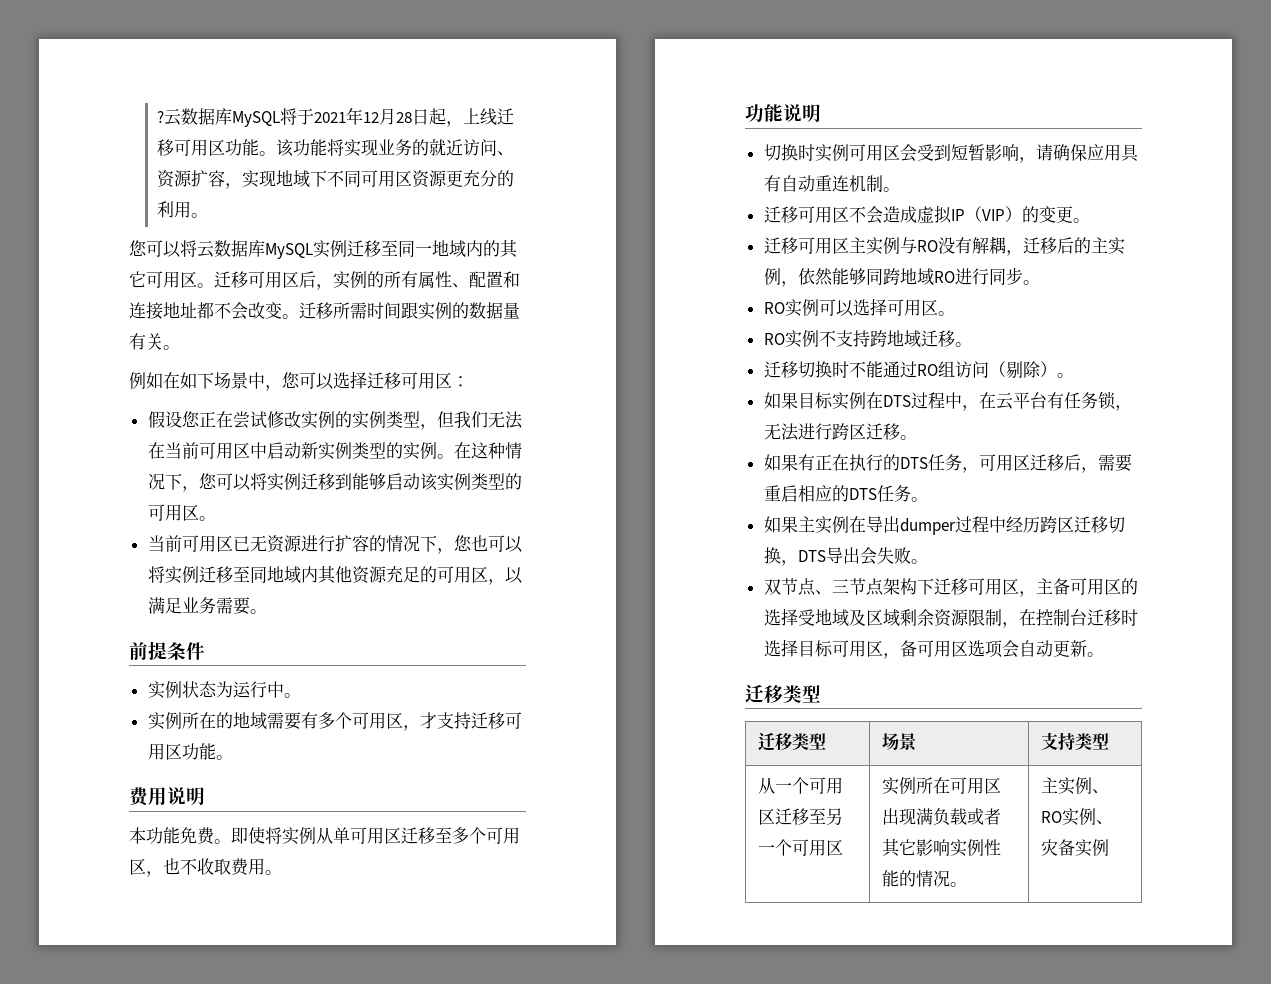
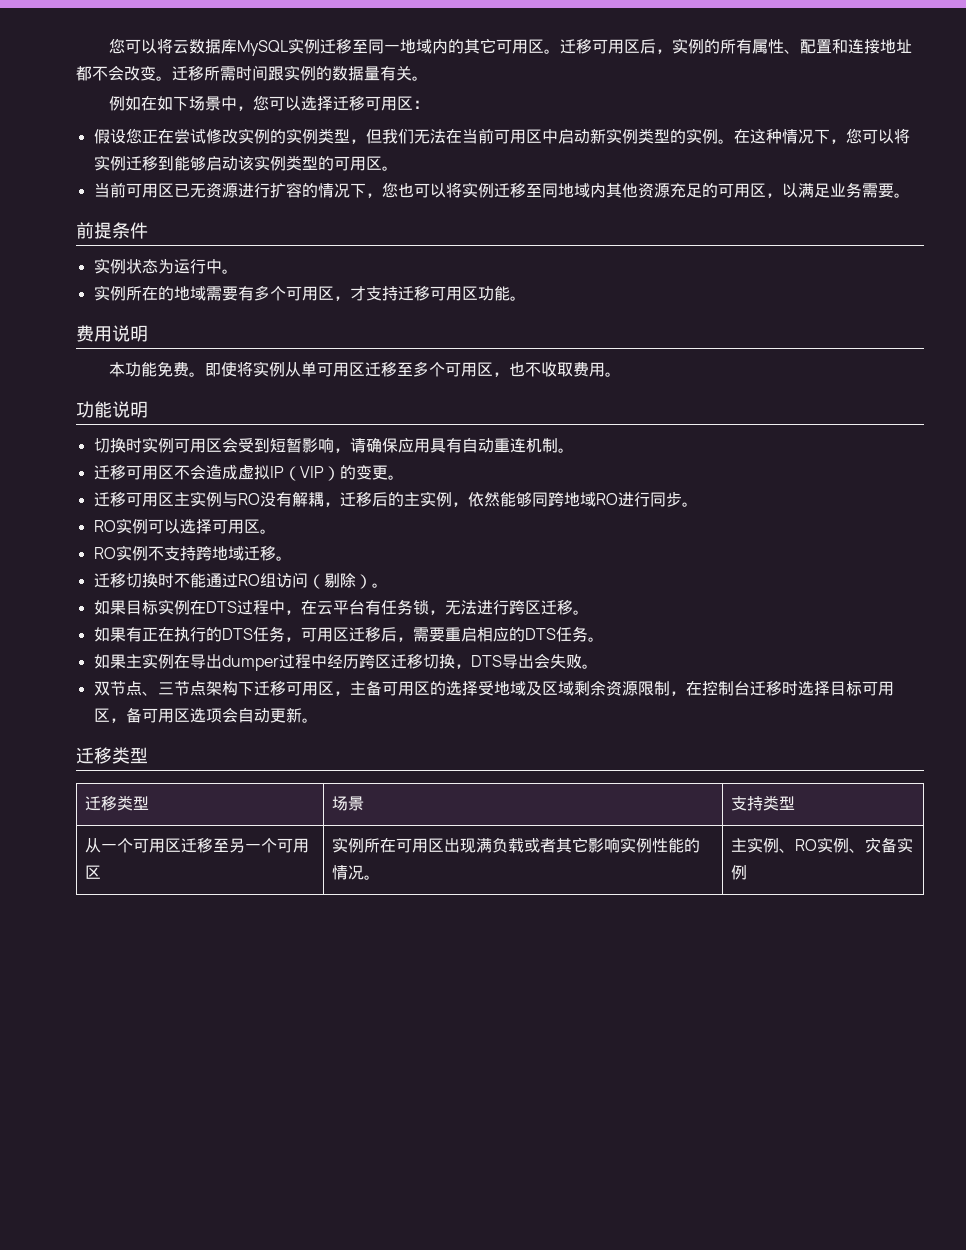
- ?云数据库MySQL将于2021年12月28日起，上线迁移可用区功能。该功能将实现业务的就近访问、资源扩容，实现地域下不同可用区资源更充分的利用。

